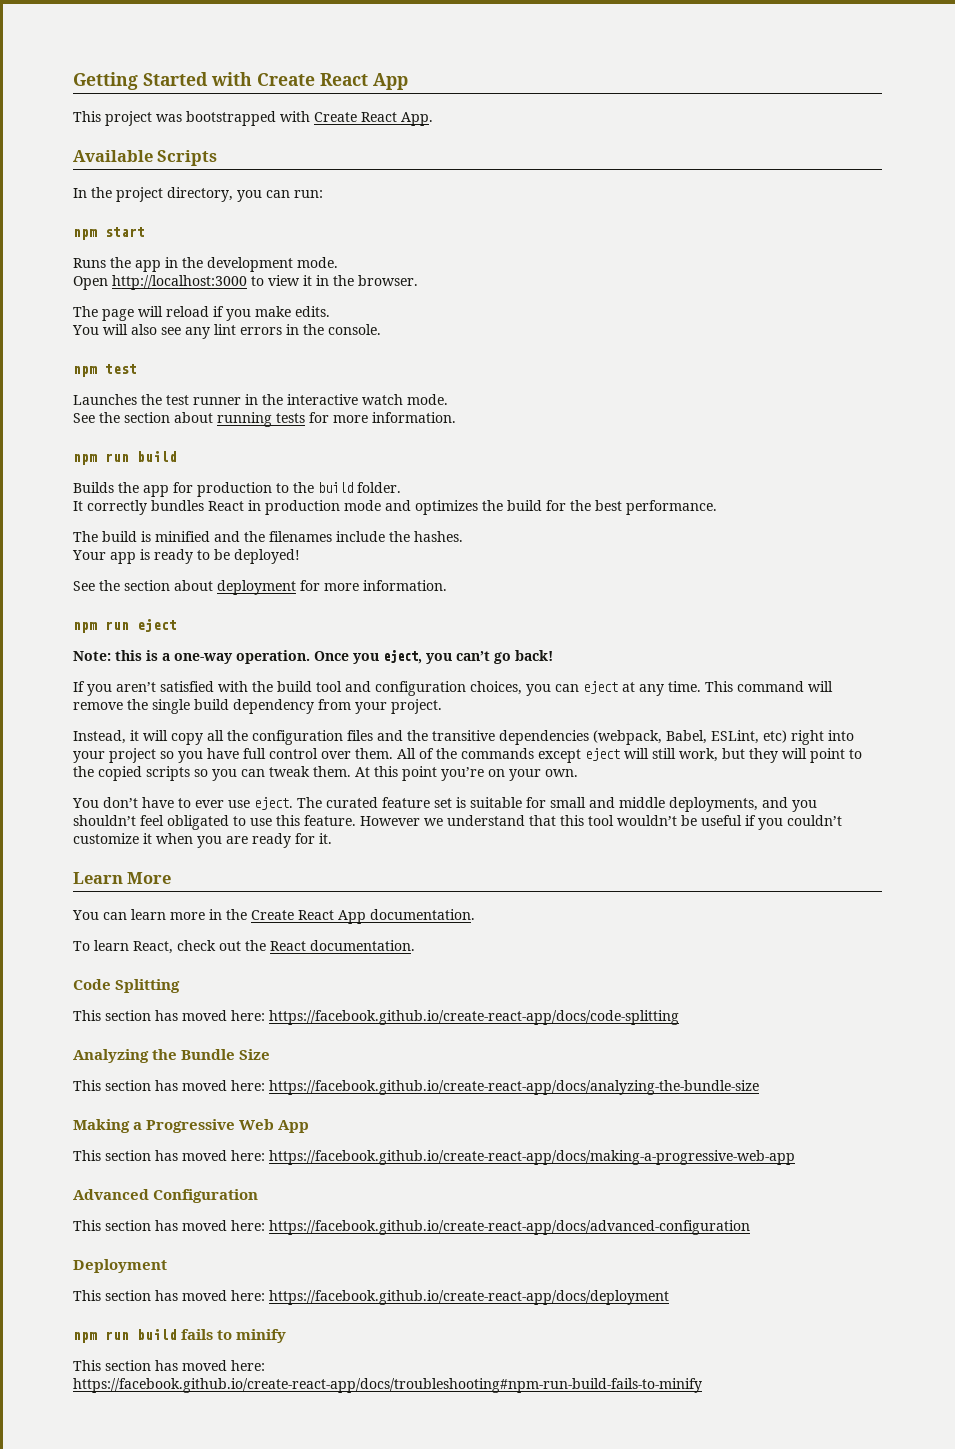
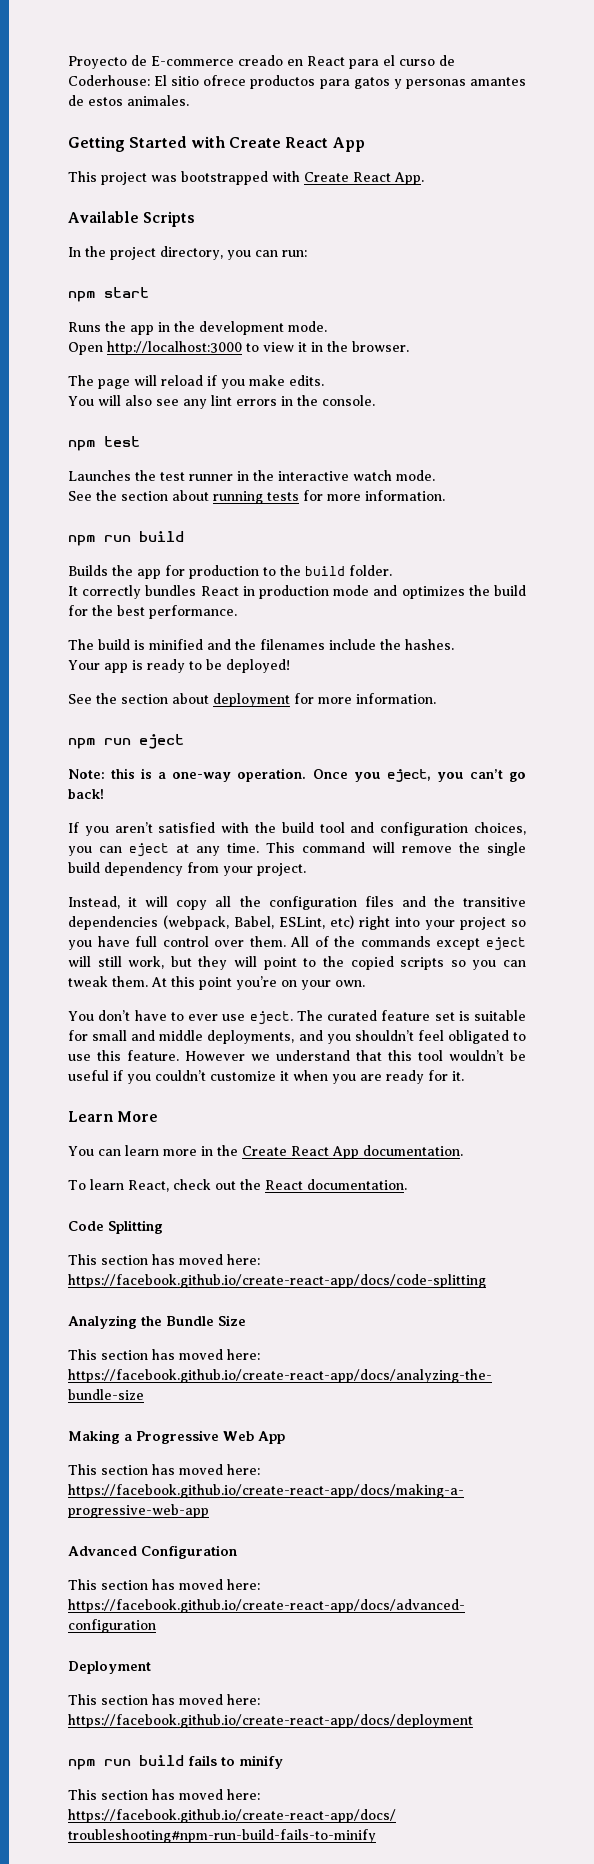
+ Proyecto de E-commerce creado en React para el curso de Coderhouse: El sitio ofrece productos para gatos y personas amantes de estos animales.

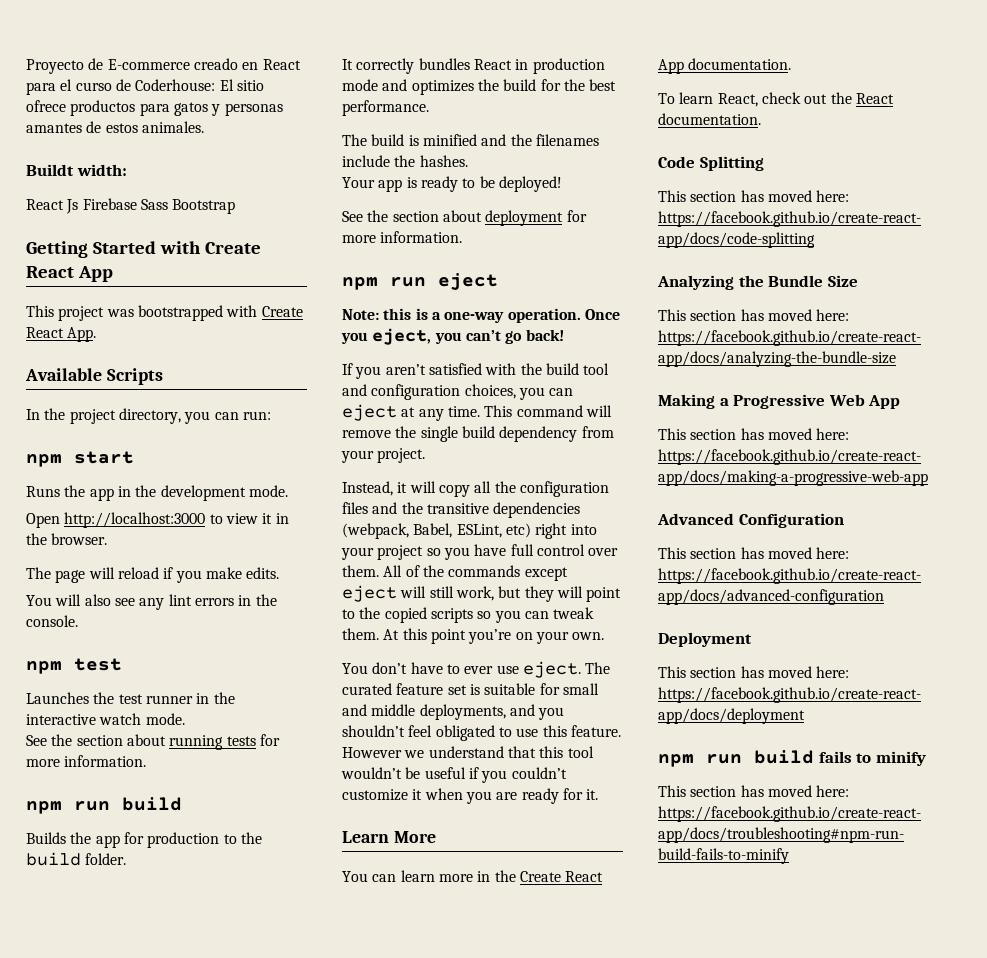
+ Buildt width:
+ React Js Firebase Sass Bootstrap

